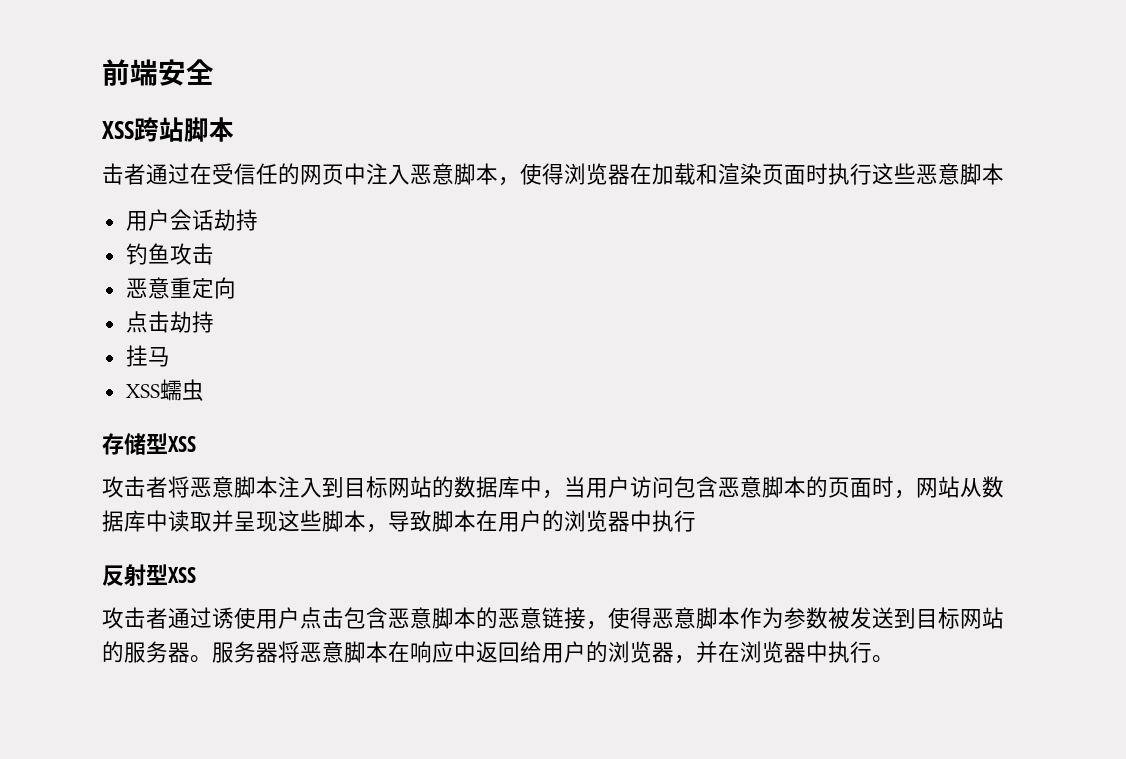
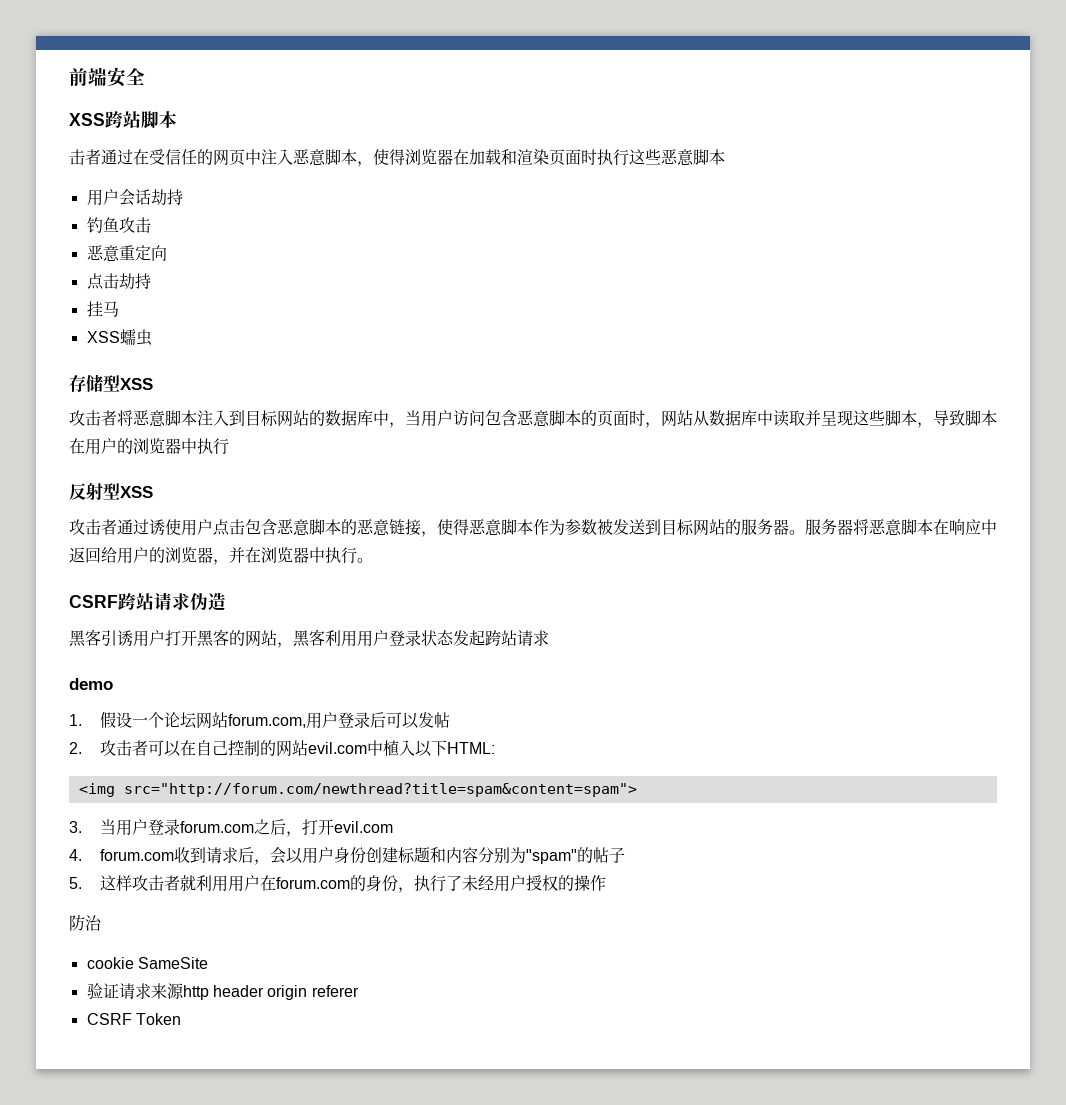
+ CSRF跨站请求伪造
+ 黑客引诱用户打开黑客的网站，黑客利用用户登录状态发起跨站请求
+ demo
+ 1.假设一个论坛网站forum.com,用户登录后可以发帖
+ 2.攻击者可以在自己控制的网站evil.com中植入以下HTML:
+ <img src="http://forum.com/newthread?title=spam&content=spam">
+ 3.当用户登录forum.com之后，打开evil.com
+ 4. forum.com收到请求后，会以用户身份创建标题和内容分别为"spam"的帖子
+ 5.这样攻击者就利用用户在forum.com的身份，执行了未经用户授权的操作
+ 防治
+ cookie SameSite
+ 验证请求来源http header origin referer
+ CSRF Token

